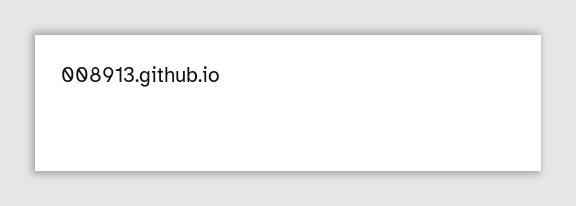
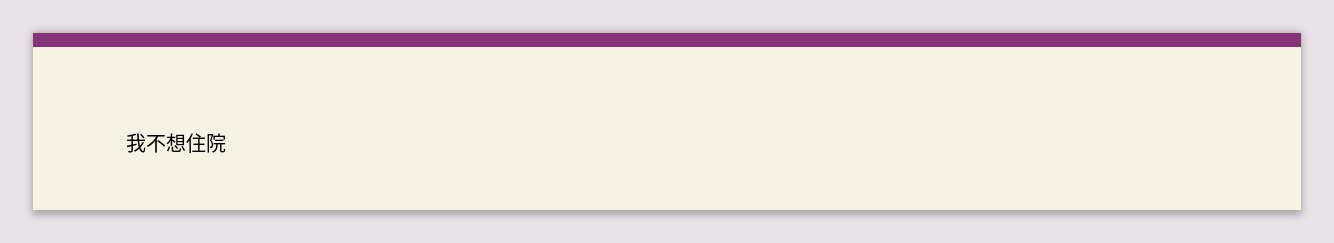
- 008913.github.io
+ 我不想住院

